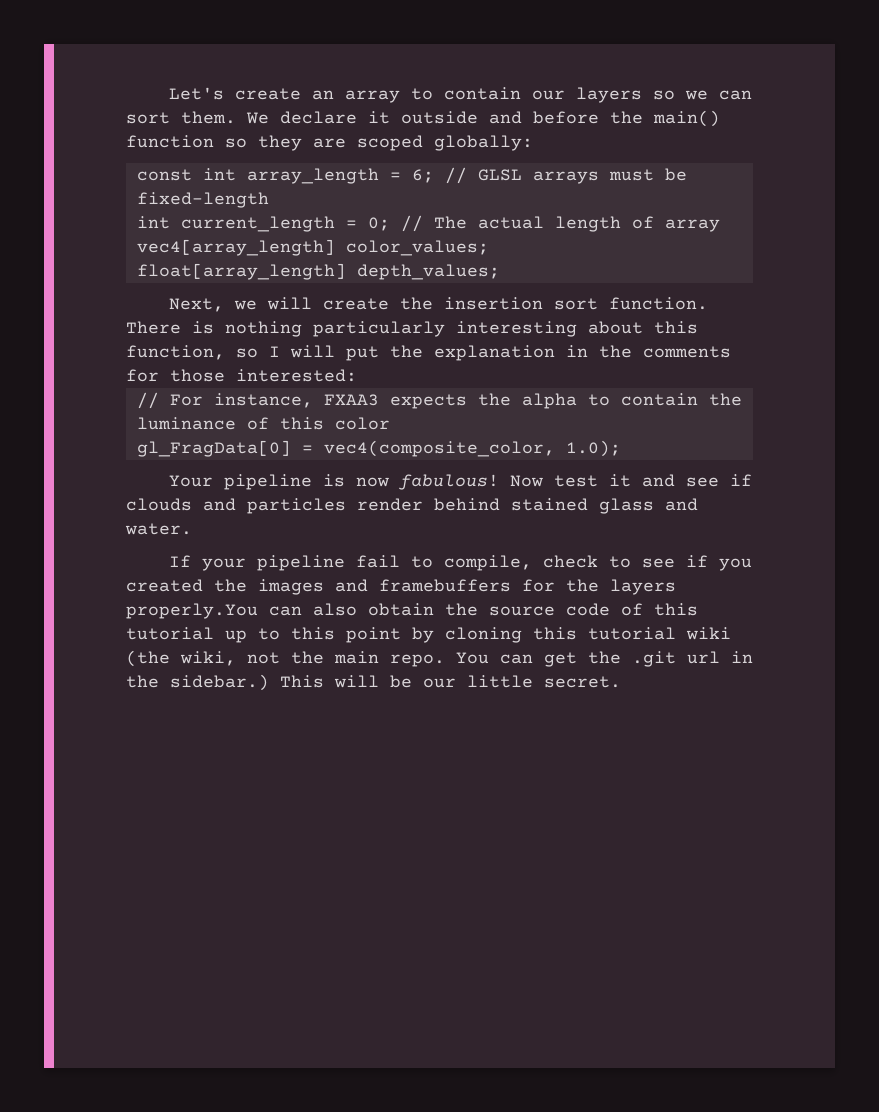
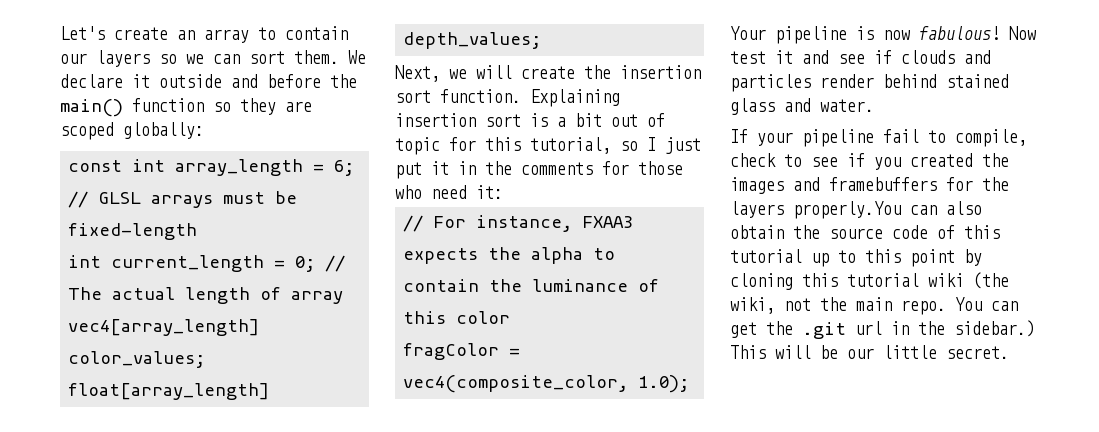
- There is nothing particularly interesting about this function, so I will put the explanation in the comments for those interested:
+ Explaining insertion sort is a bit out of topic for this tutorial, so I just put it in the comments for those who need it:
- gl_FragData[0] = vec4(composite_color, 1.0);
+ fragColor = vec4(composite_color, 1.0);

